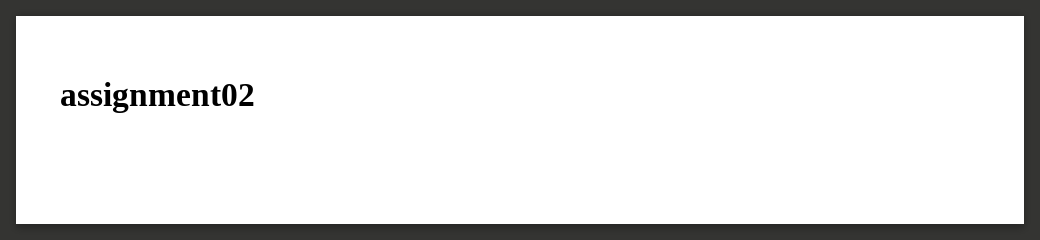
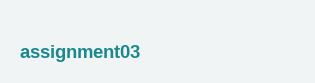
- assignment02
+ assignment03

